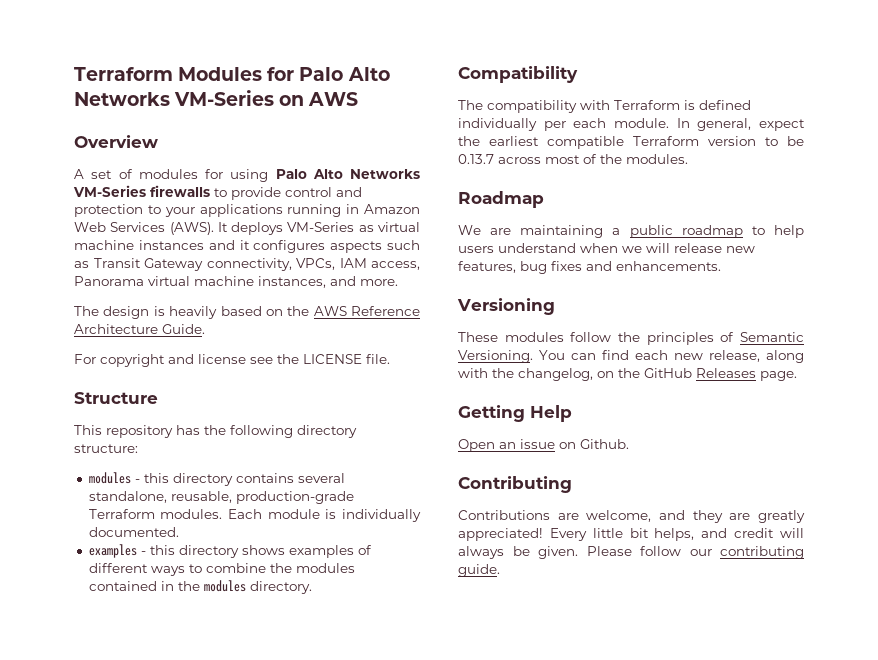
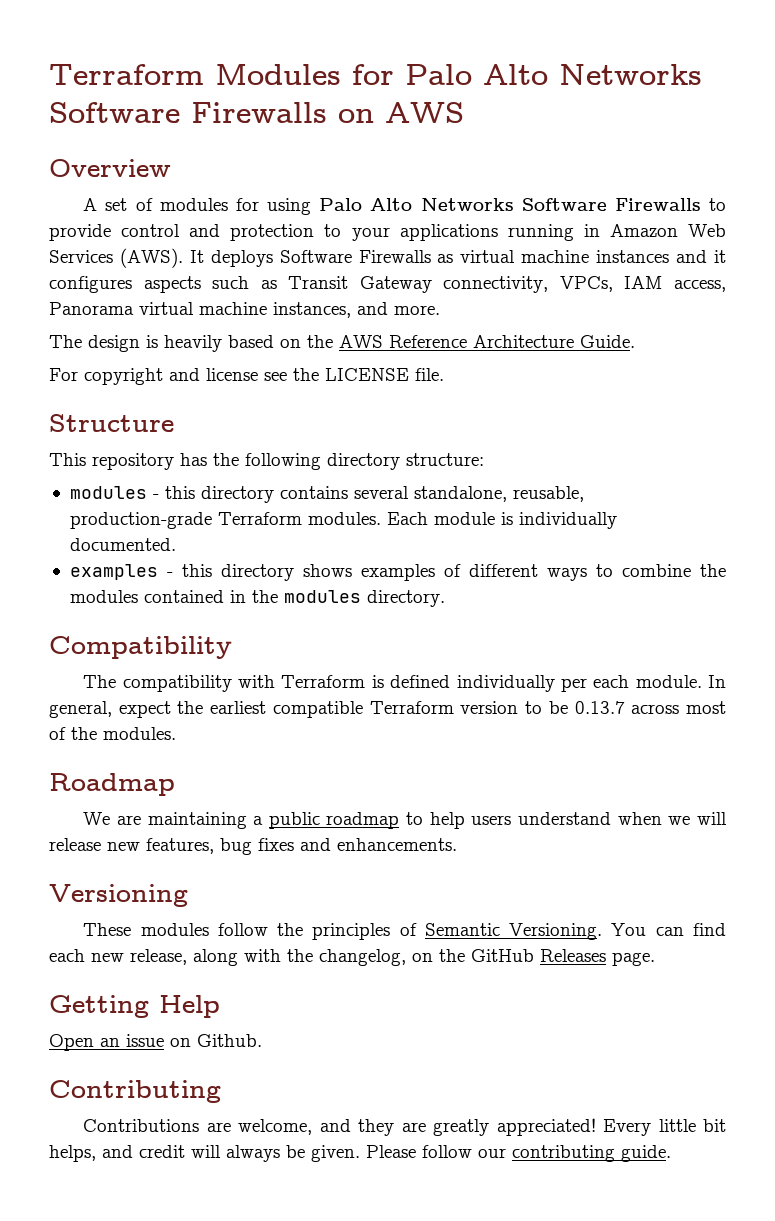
- Terraform Modules for Palo Alto Networks VM-Series on AWS
+ Terraform Modules for Palo Alto Networks Software Firewalls on AWS
- A set of modules for using Palo Alto Networks VM-Series firewalls to provide control and protection to your applications running in Amazon Web Services (AWS).
+ A set of modules for using Palo Alto Networks Software Firewalls to provide control and protection to your applications running in Amazon Web Services (AWS).
- It deploys VM-Series as virtual machine instances and it configures aspects such as Transit Gateway connectivity, VPCs, IAM access, Panorama virtual machine instances, and more.
+ It deploys Software Firewalls as virtual machine instances and it configures aspects such as Transit Gateway connectivity, VPCs, IAM access, Panorama virtual machine instances, and more.

